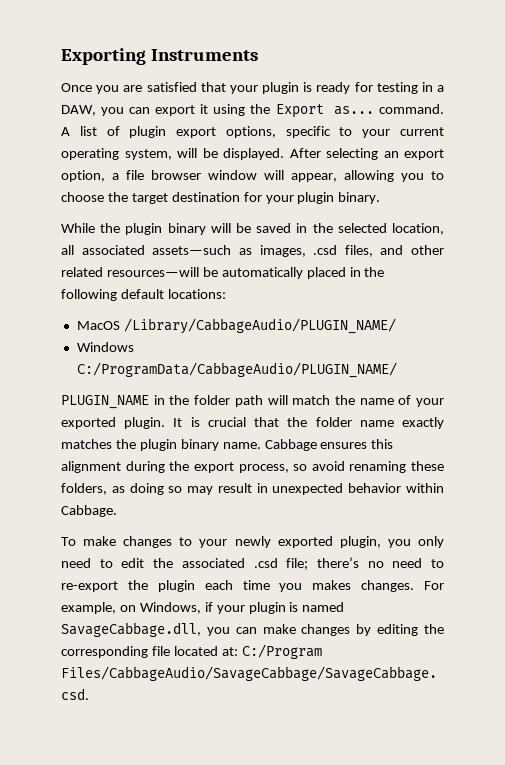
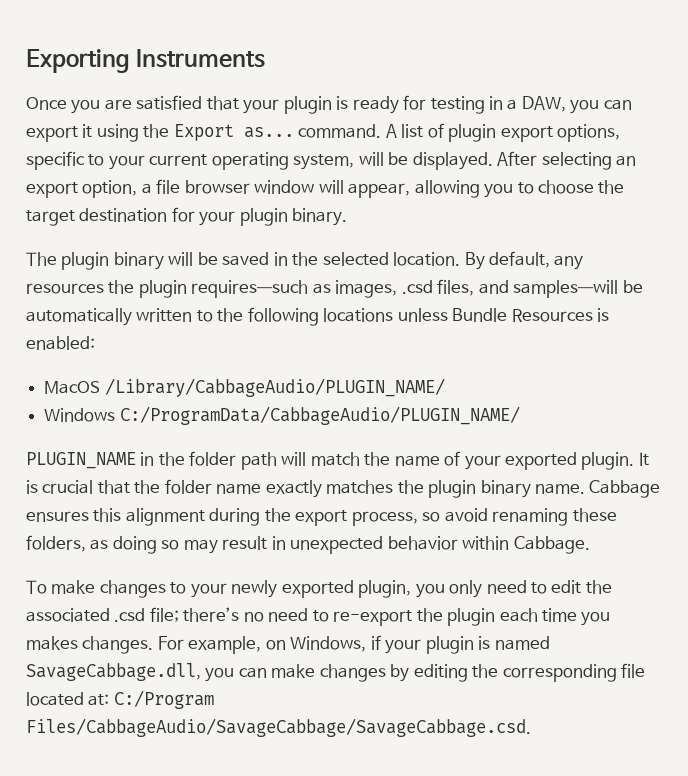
- While the plugin binary will be saved in the selected location, all associated assets—such as images, .csd files, and other related resources—will be automatically placed in the following default locations:
+ The plugin binary will be saved in the selected location. By default, any resources the plugin requires—such as images, .csd files, and samples—will be automatically written to the following locations unless Bundle Resources is enabled:

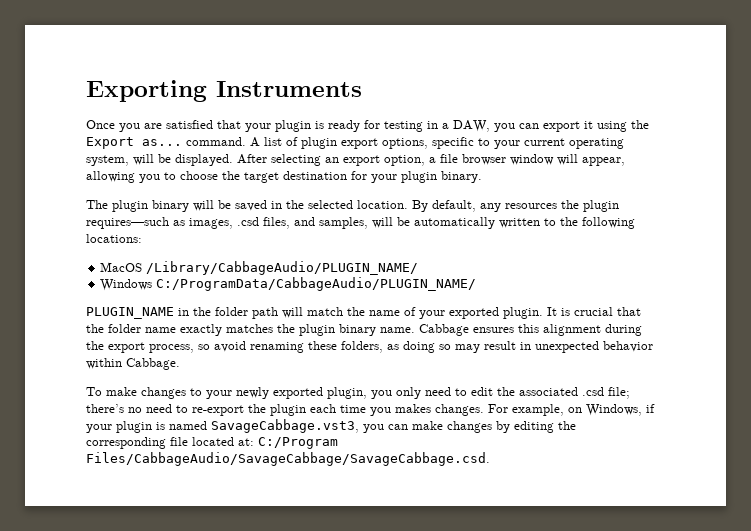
- By default, any resources the plugin requires—such as images, .csd files, and samples—will be automatically written to the following locations unless Bundle Resources is enabled:
+ By default, any resources the plugin requires—such as images, .csd files, and samples, will be automatically written to the following locations:
- For example, on Windows, if your plugin is named SavageCabbage.dll, you can make changes by editing the corresponding file located at: C:/Program Files/CabbageAudio/SavageCabbage/SavageCabbage.csd.
+ For example, on Windows, if your plugin is named SavageCabbage.vst3, you can make changes by editing the corresponding file located at: C:/Program Files/CabbageAudio/SavageCabbage/SavageCabbage.csd.

